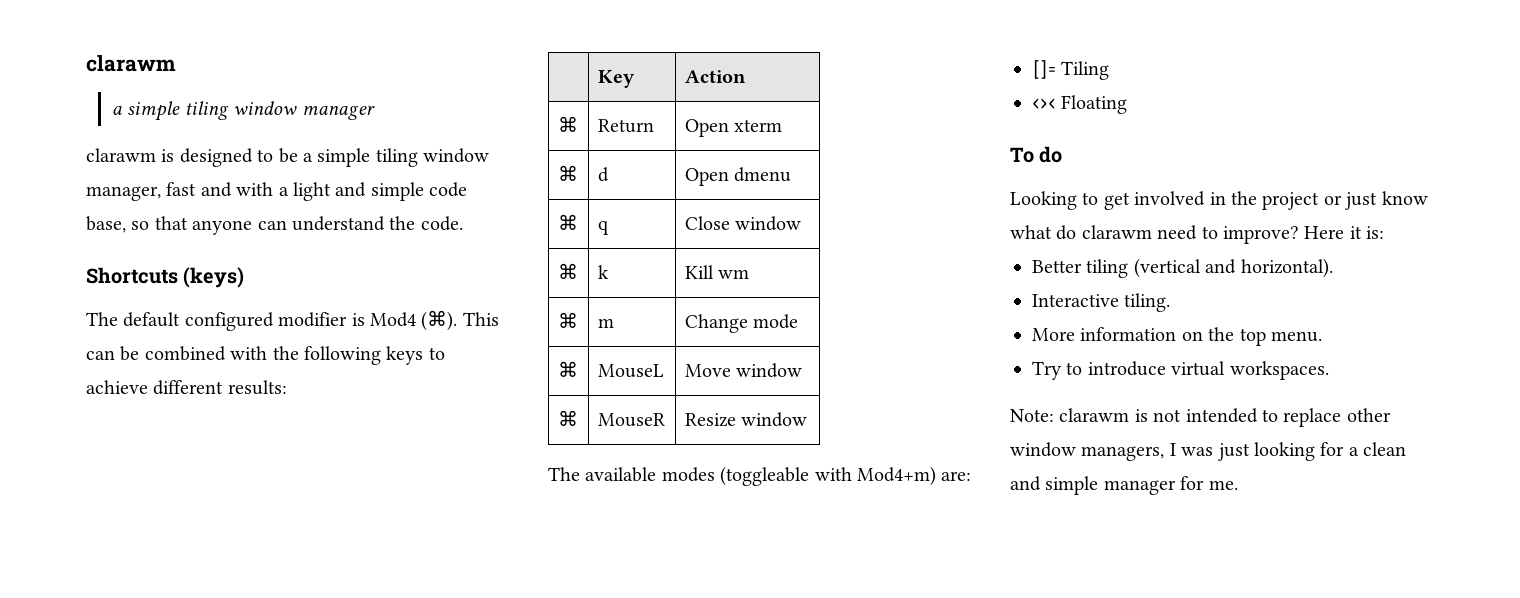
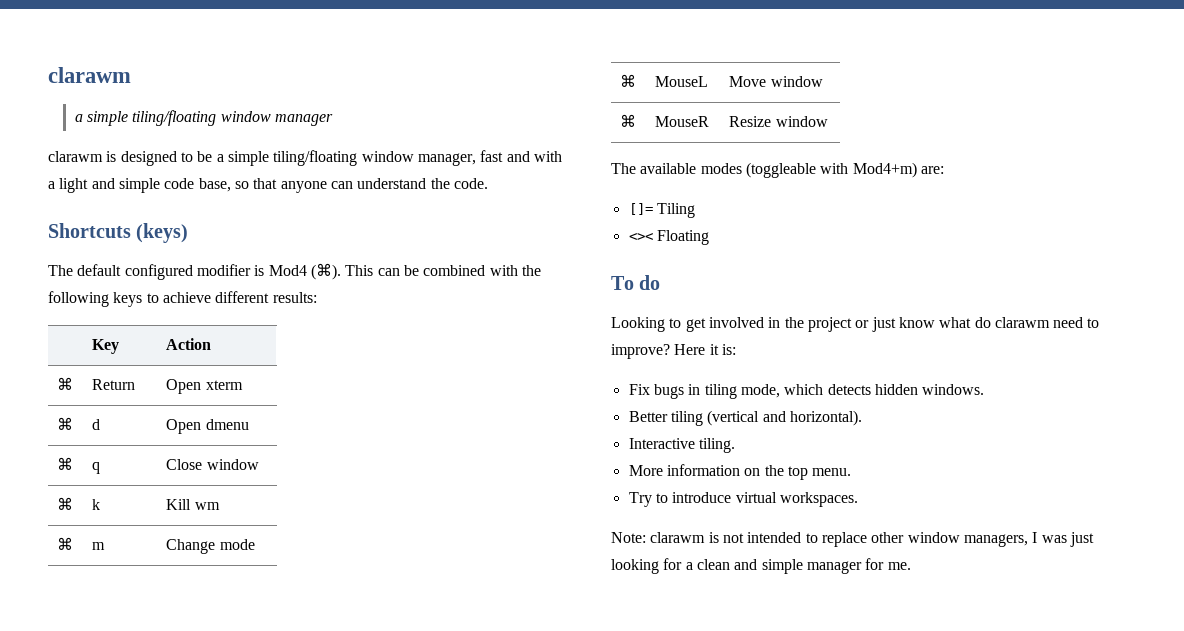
- a simple tiling window manager
+ a simple tiling/floating window manager
- clarawm is designed to be a simple tiling window manager, fast and with a light and simple code base, so that anyone can understand the code.
+ clarawm is designed to be a simple tiling/floating window manager, fast and with a light and simple code base, so that anyone can understand the code.
+ Fix bugs in tiling mode, which detects hidden windows.

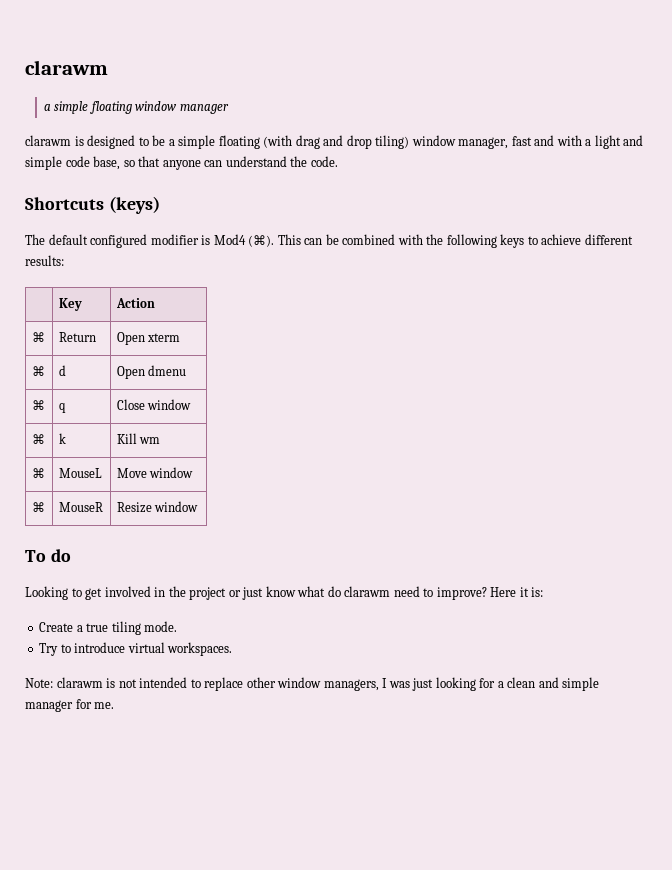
- a simple tiling/floating window manager
+ a simple floating window manager
- clarawm is designed to be a simple tiling/floating window manager, fast and with a light and simple code base, so that anyone can understand the code.
+ clarawm is designed to be a simple floating (with drag and drop tiling) window manager, fast and with a light and simple code base, so that anyone can understand the code.
- ⌘ | m | Change mode
- The available modes (toggleable with Mod4+m) are:
- []= Tiling
- <>< Floating
- Fix bugs in tiling mode, which detects hidden windows.
- Better tiling (vertical and horizontal).
- Interactive tiling.
- More information on the top menu.
+ Create a true tiling mode.

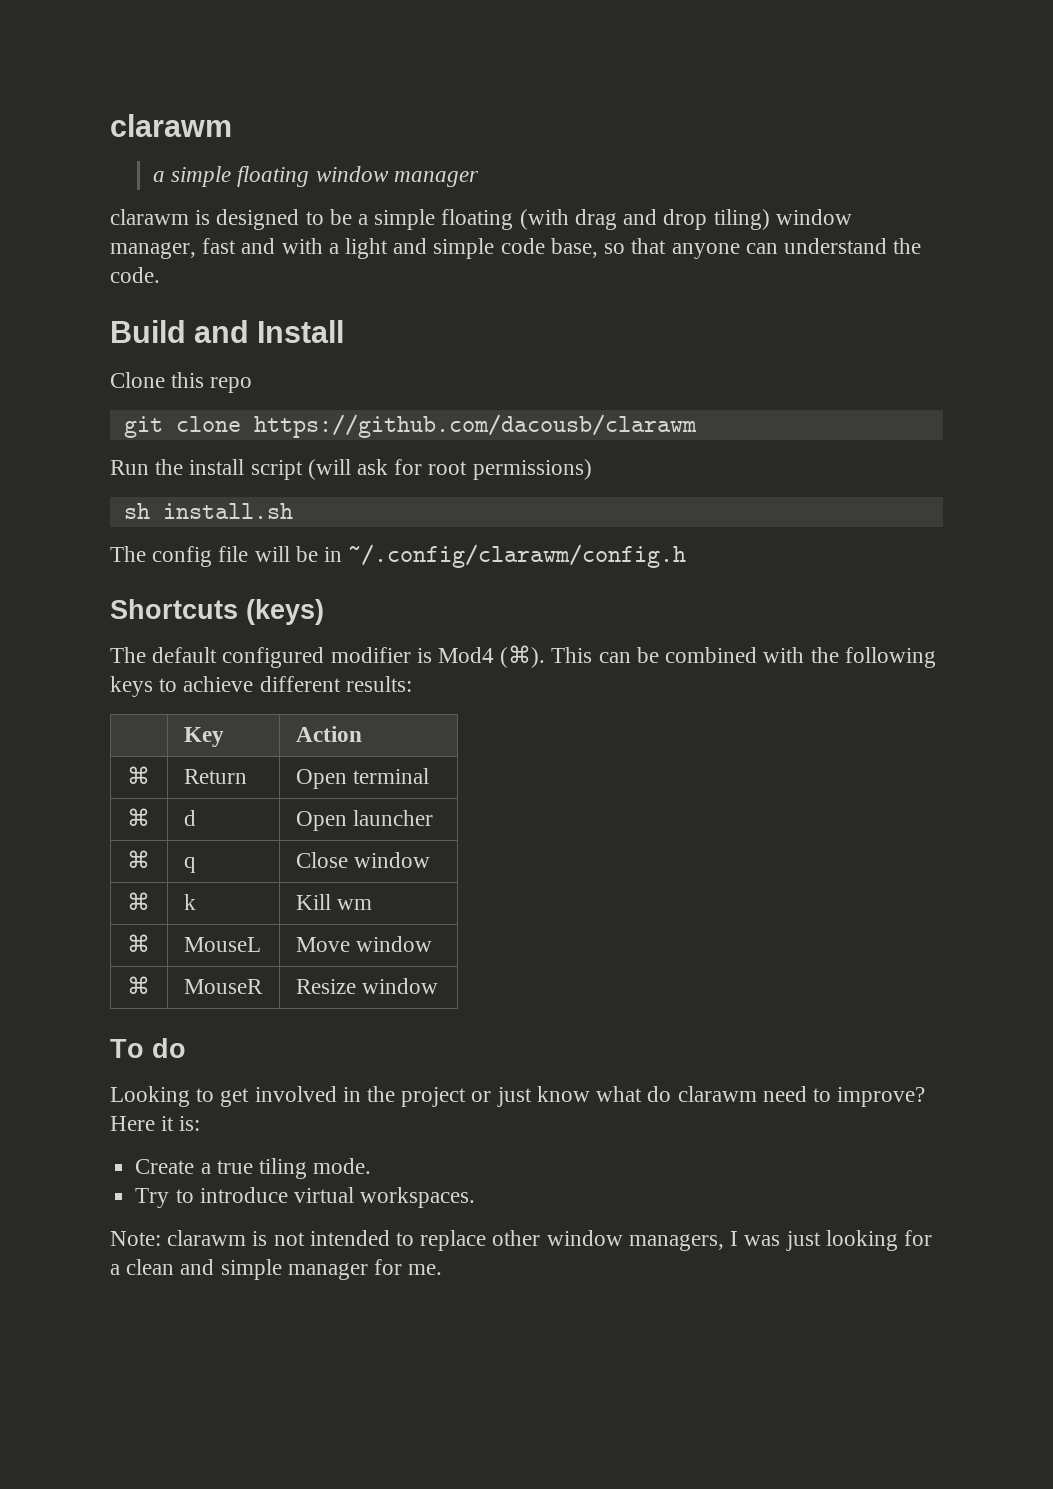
+ Build and Install
+ Clone this repo
+ git clone https://github.com/dacousb/clarawm
+ Run the install script (will ask for root permissions)
+ sh install.sh
+ The config file will be in ~/.config/clarawm/config.h
- ⌘ | Return | Open xterm
+ ⌘ | Return | Open terminal
- ⌘ | d | Open dmenu
+ ⌘ | d | Open launcher

